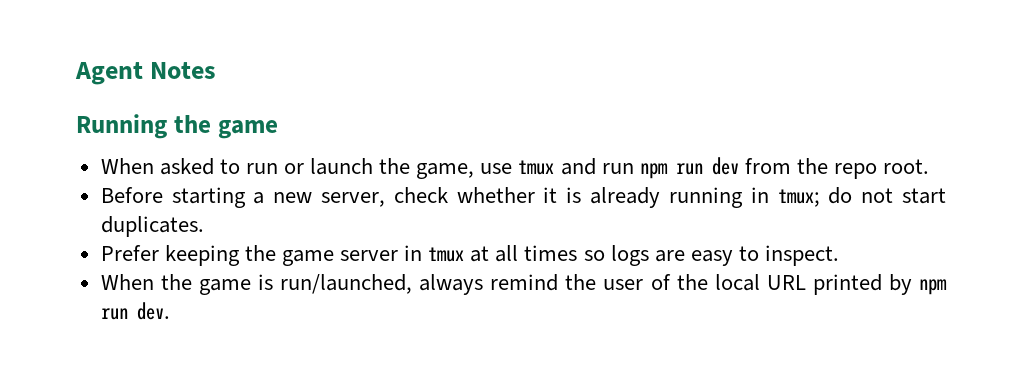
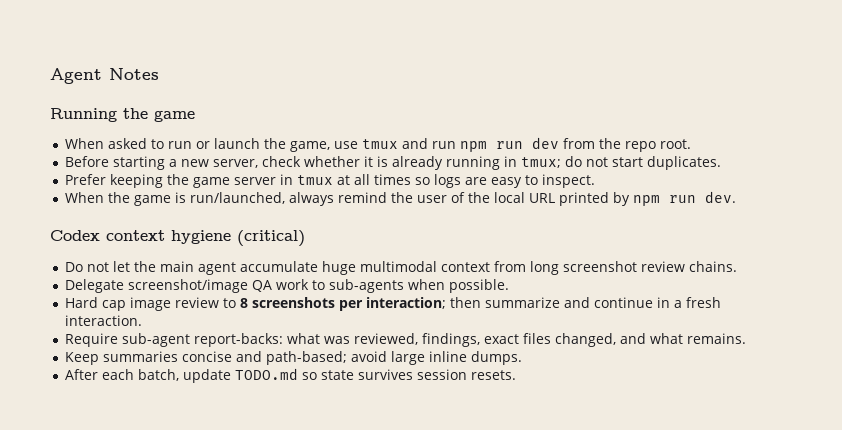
+ Codex context hygiene (critical)
+ Do not let the main agent accumulate huge multimodal context from long screenshot review chains.
+ Delegate screenshot/image QA work to sub-agents when possible.
+ Hard cap image review to 8 screenshots per interaction; then summarize and continue in a fresh interaction.
+ Require sub-agent report-backs: what was reviewed, findings, exact files changed, and what remains.
+ Keep summaries concise and path-based; avoid large inline dumps.
+ After each batch, update TODO.md so state survives session resets.

